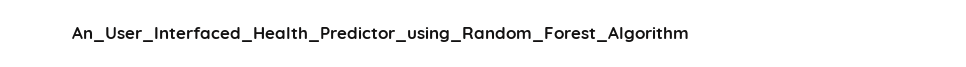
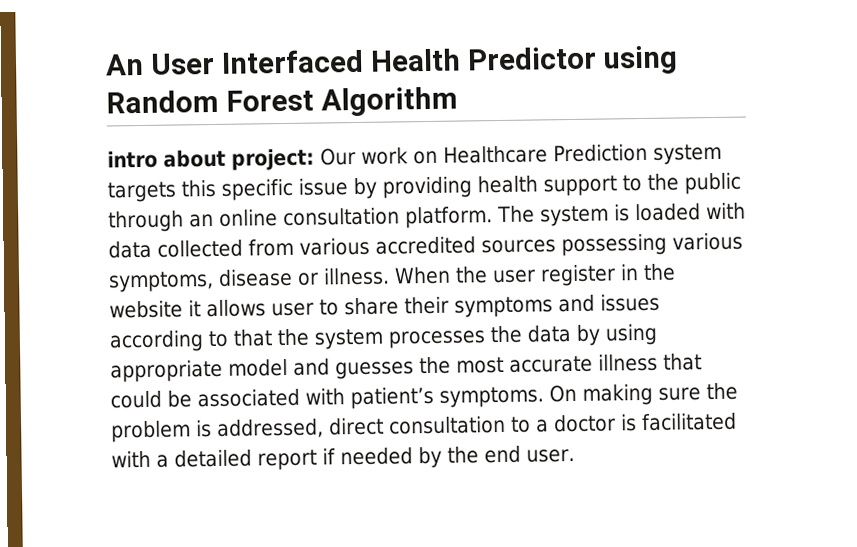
- An_User_Interfaced_Health_Predictor_using_Random_Forest_Algorithm
+ An User Interfaced Health Predictor using Random Forest Algorithm
+ intro about project: Our work on Healthcare Prediction system targets this specific issue by providing health support to the public through an online consultation platform. The system is loaded with data collected from various accredited sources possessing various symptoms, disease or illness. When the user register in the website it allows user to share their symptoms and issues according to that the system processes the data by using appropriate model and guesses the most accurate illness that could be associated with patient’s symptoms. On making sure the problem is addressed, direct consultation to a doctor is facilitated with a detailed report if needed by the end user.

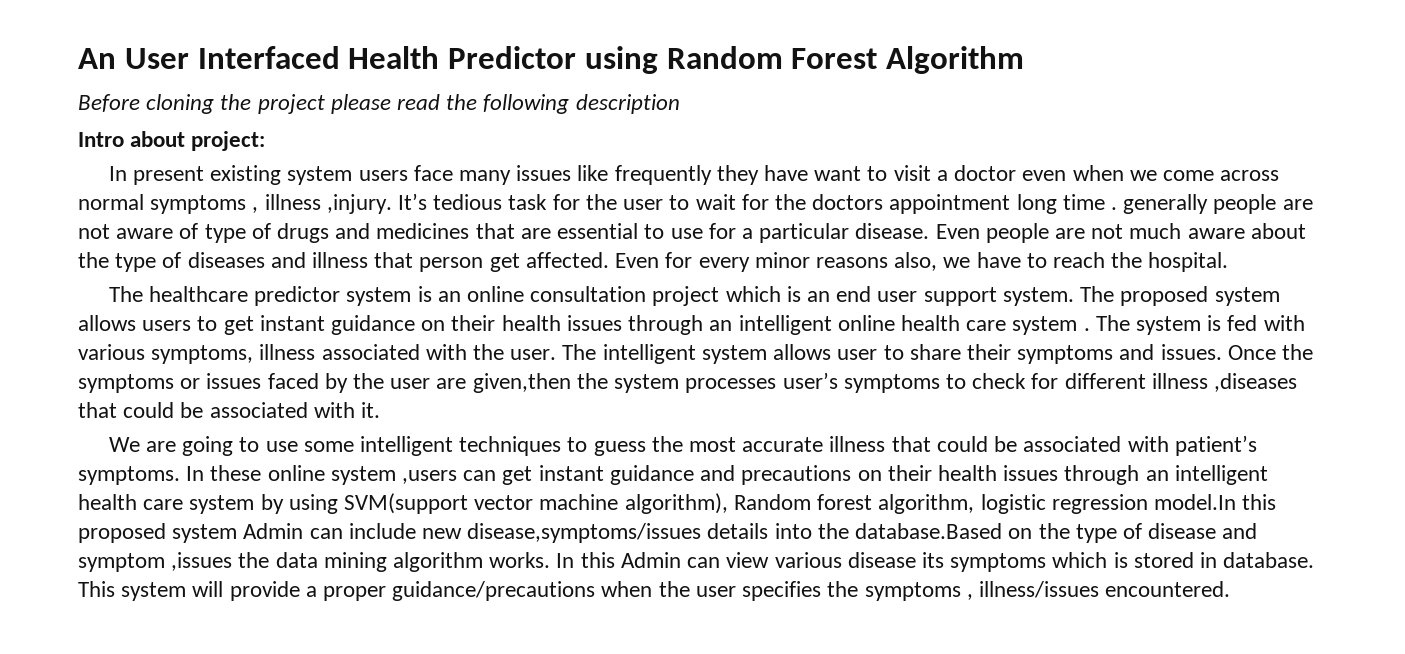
- intro about project: Our work on Healthcare Prediction system targets this specific issue by providing health support to the public through an online consultation platform. The system is loaded with data collected from various accredited sources possessing various symptoms, disease or illness. When the user register in the website it allows user to share their symptoms and issues according to that the system processes the data by using appropriate model and guesses the most accurate illness that could be associated with patient’s symptoms.
+ Before cloning the project please read the following description
+ Intro about project:
+ In present existing system users face many issues like frequently they have want to visit a doctor even when we come across normal symptoms , illness ,injury. It’s tedious task for the user to wait for the doctors appointment long time . generally people are not aware of type of drugs and medicines that are essential to use for a particular disease. Even people are not much aware about the type of diseases and illness that person get affected. Even for every minor reasons also, we have to reach the hospital.
+ The healthcare predictor system is an online consultation project which is an end user support system. The proposed system allows users to get instant guidance on their health issues through an intelligent online health care system . The system is fed with various symptoms, illness associated with the user. The intelligent system allows user to share their symptoms and issues. Once the symptoms or issues faced by the user are given,then the system processes user’s symptoms to check for different illness ,diseases that could be associated with it.
+ We are going to use some intelligent techniques to guess the most accurate illness that could be associated with patient’s symptoms.
- On making sure the problem is addressed, direct consultation to a doctor is facilitated with a detailed report if needed by the end user.
+ In these online system ,users can get instant guidance and precautions on their health issues through an intelligent health care system by using SVM(support vector machine algorithm), Random forest algorithm, logistic regression model.In this proposed system Admin can include new disease,symptoms/issues details into the database.Based on the type of disease and symptom ,issues the data mining algorithm works. In this Admin can view various disease its symptoms which is stored in database. This system will provide a proper guidance/precautions when the user specifies the symptoms , illness/issues encountered.

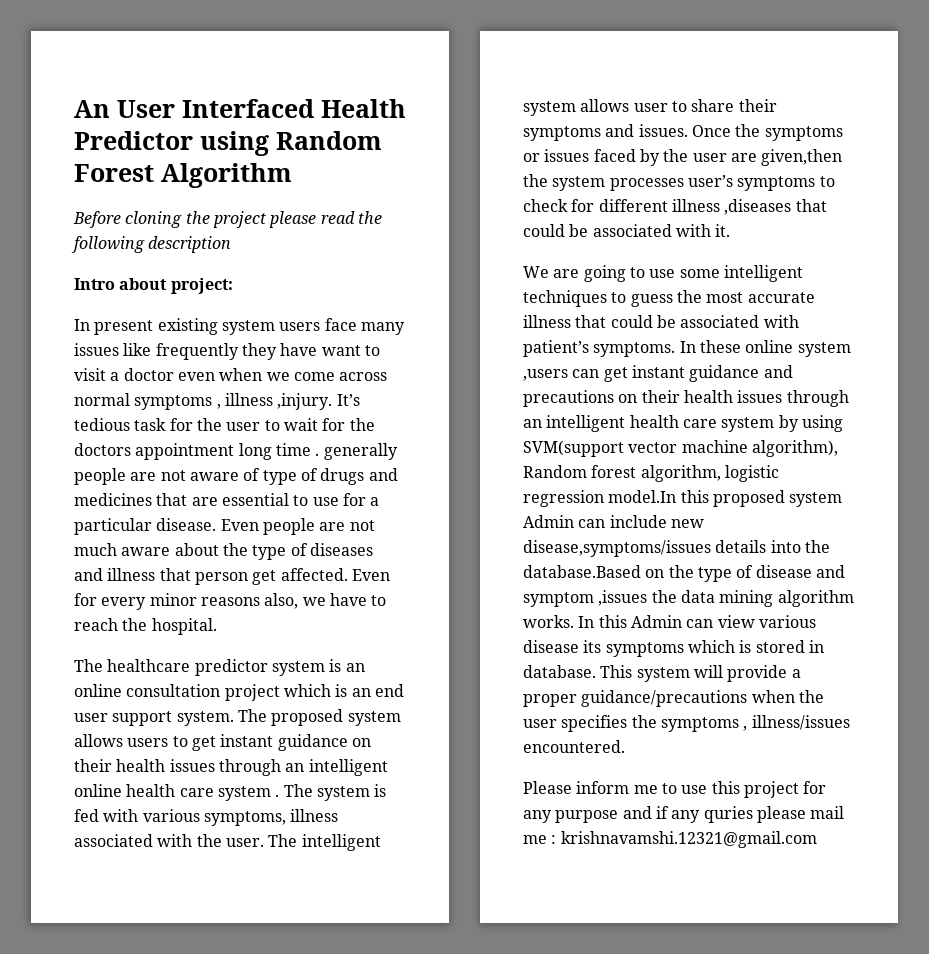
+ Please inform me to use this project for any purpose and if any quries please mail me : krishnavamshi.12321@gmail.com

